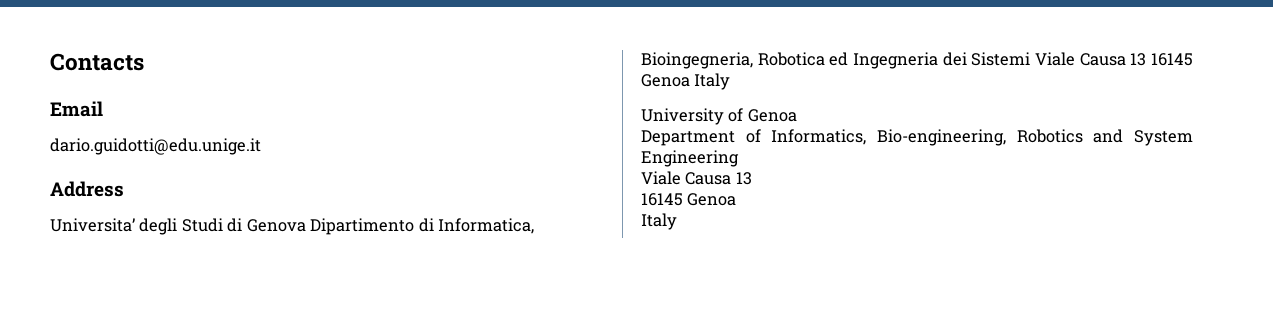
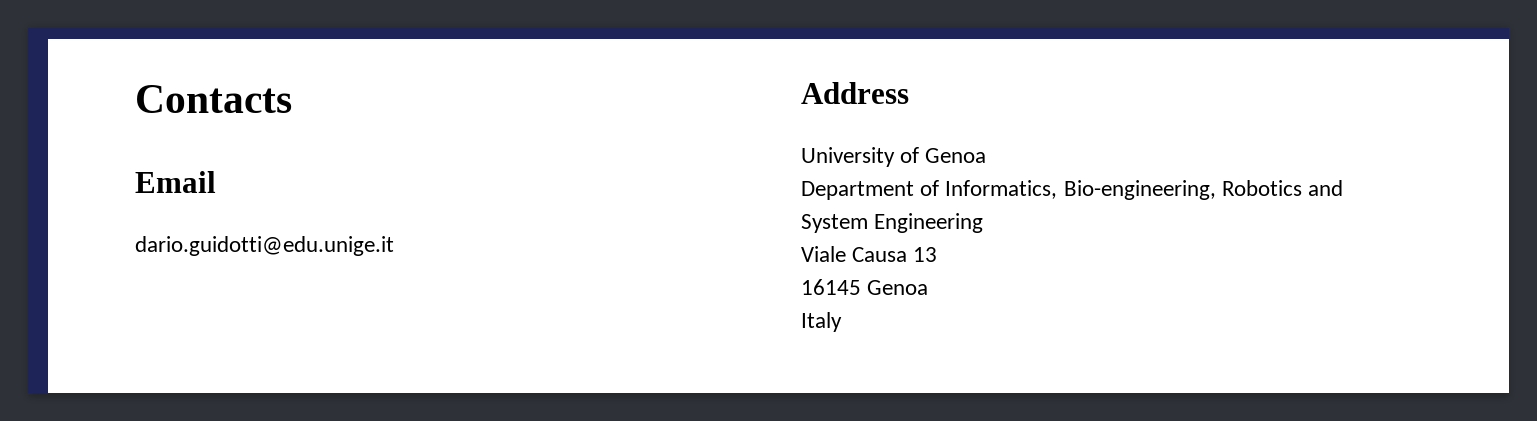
- Universita’ degli Studi di Genova Dipartimento di Informatica, Bioingegneria, Robotica ed Ingegneria dei Sistemi Viale Causa 13 16145 Genoa Italy

